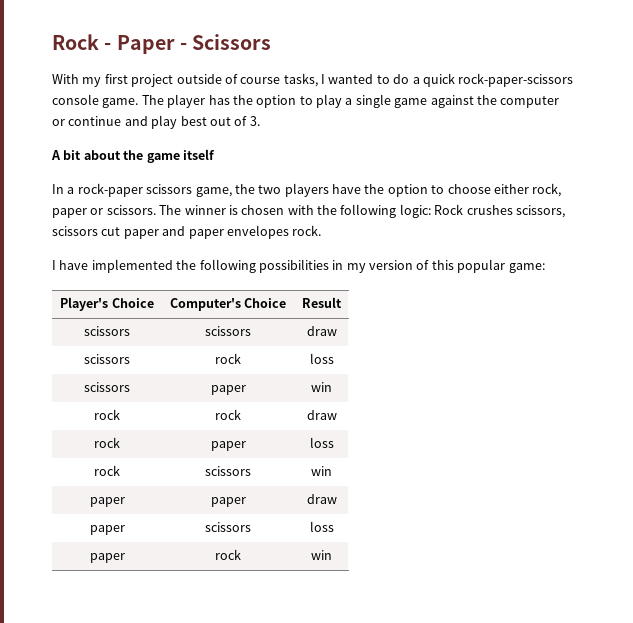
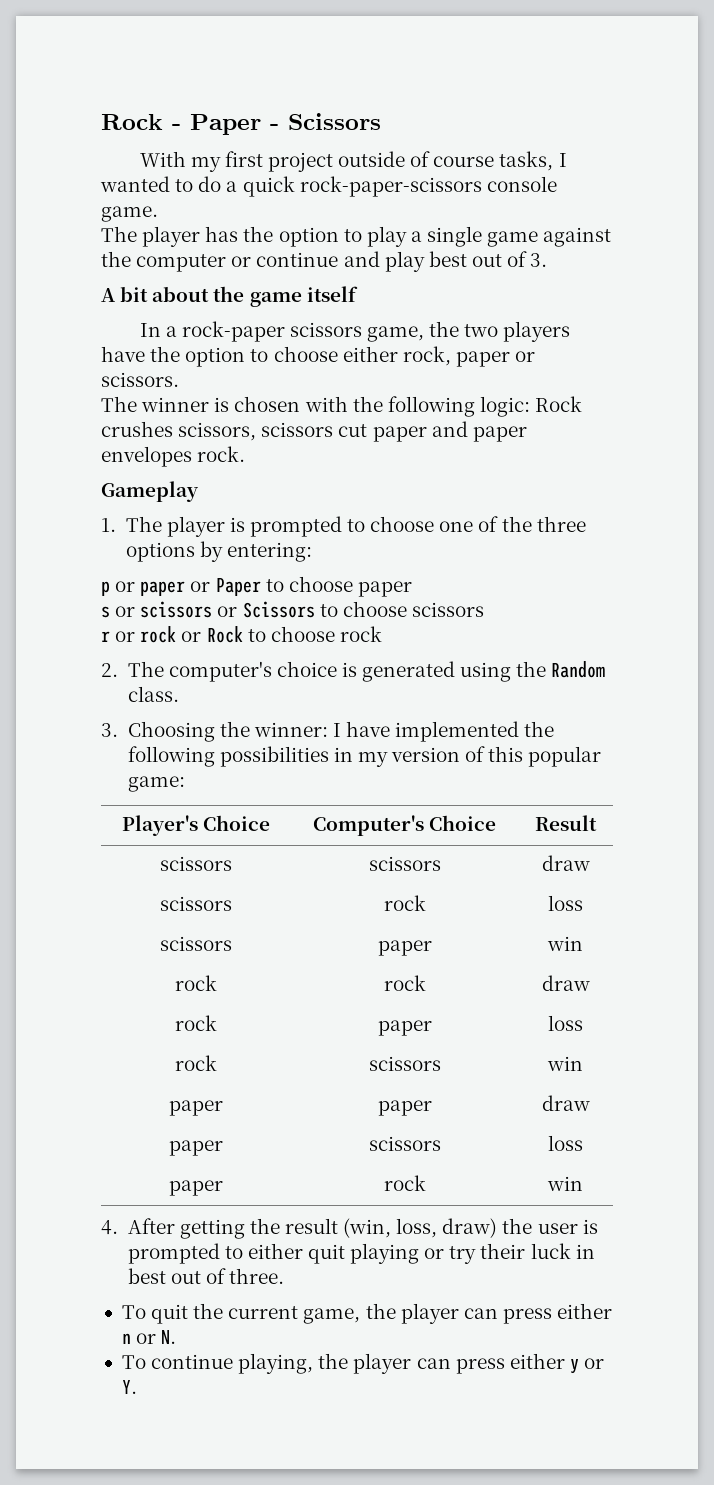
- With my first project outside of course tasks, I wanted to do a quick rock-paper-scissors console game. The player has the option to play a single game against the computer or continue and play best out of 3.
+ With my first project outside of course tasks, I wanted to do a quick rock-paper-scissors console game.
+ The player has the option to play a single game against the computer or continue and play best out of 3.
- In a rock-paper scissors game, the two players have the option to choose either rock, paper or scissors. The winner is chosen with the following logic: Rock crushes scissors, scissors cut paper and paper envelopes rock.
+ In a rock-paper scissors game, the two players have the option to choose either rock, paper or scissors.
+ The winner is chosen with the following logic: Rock crushes scissors, scissors cut paper and paper envelopes rock.
- I have implemented the following possibilities in my version of this popular game:
+ Gameplay
+ 1. The player is prompted to choose one of the three options by entering:
+ p or paper or Paper to choose paper
+ s or scissors or Scissors to choose scissors
+ r or rock or Rock to choose rock
+ 2. The computer's choice is generated using the Random class.
+ 3. Choosing the winner: I have implemented the following possibilities in my version of this popular game:
+ 4. After getting the result (win, loss, draw) the user is prompted to either quit playing or try their luck in best out of three.
+ To quit the current game, the player can press either n or N.
+ To continue playing, the player can press either y or Y.

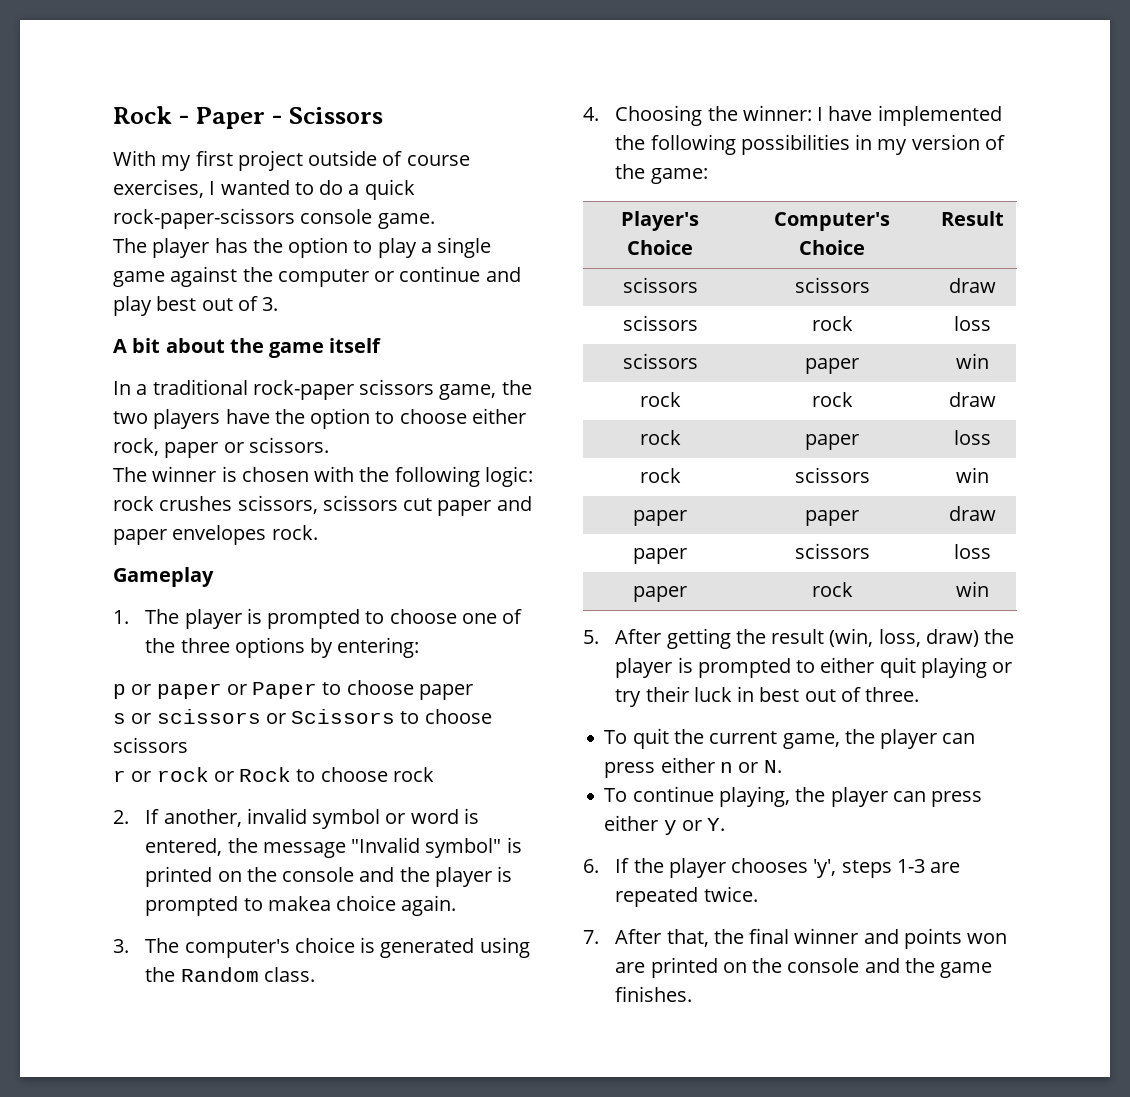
- With my first project outside of course tasks, I wanted to do a quick rock-paper-scissors console game.
+ With my first project outside of course exercises, I wanted to do a quick rock-paper-scissors console game.
- In a rock-paper scissors game, the two players have the option to choose either rock, paper or scissors.
+ In a traditional rock-paper scissors game, the two players have the option to choose either rock, paper or scissors.
- The winner is chosen with the following logic: Rock crushes scissors, scissors cut paper and paper envelopes rock.
+ The winner is chosen with the following logic: rock crushes scissors, scissors cut paper and paper envelopes rock.
- 2. The computer's choice is generated using the Random class.
+ 2. If another, invalid symbol or word is entered, the message "Invalid symbol" is printed on the console and the player is prompted to makea choice again.
+ 3. The computer's choice is generated using the Random class.
- 3. Choosing the winner: I have implemented the following possibilities in my version of this popular game:
+ 4. Choosing the winner: I have implemented the following possibilities in my version of the game:
- 4. After getting the result (win, loss, draw) the user is prompted to either quit playing or try their luck in best out of three.
+ 5. After getting the result (win, loss, draw) the player is prompted to either quit playing or try their luck in best out of three.
+ 6. If the player chooses 'y', steps 1-3 are repeated twice.
+ 7. After that, the final winner and points won are printed on the console and the game finishes.

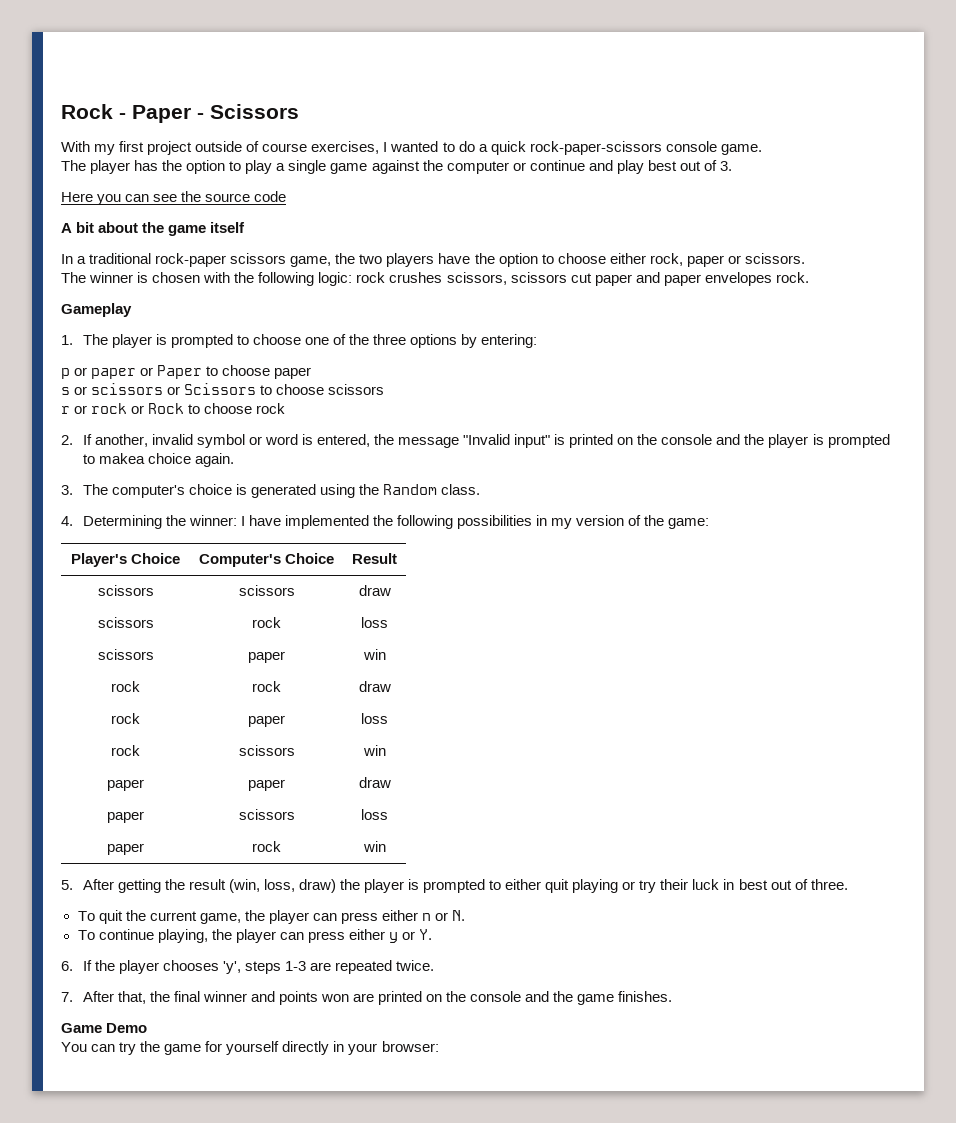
+ Here you can see the source code
- 2. If another, invalid symbol or word is entered, the message "Invalid symbol" is printed on the console and the player is prompted to makea choice again.
+ 2. If another, invalid symbol or word is entered, the message "Invalid input" is printed on the console and the player is prompted to makea choice again.
- 4. Choosing the winner: I have implemented the following possibilities in my version of the game:
+ 4. Determining the winner: I have implemented the following possibilities in my version of the game:
+ Game Demo
+ You can try the game for yourself directly in your browser:

